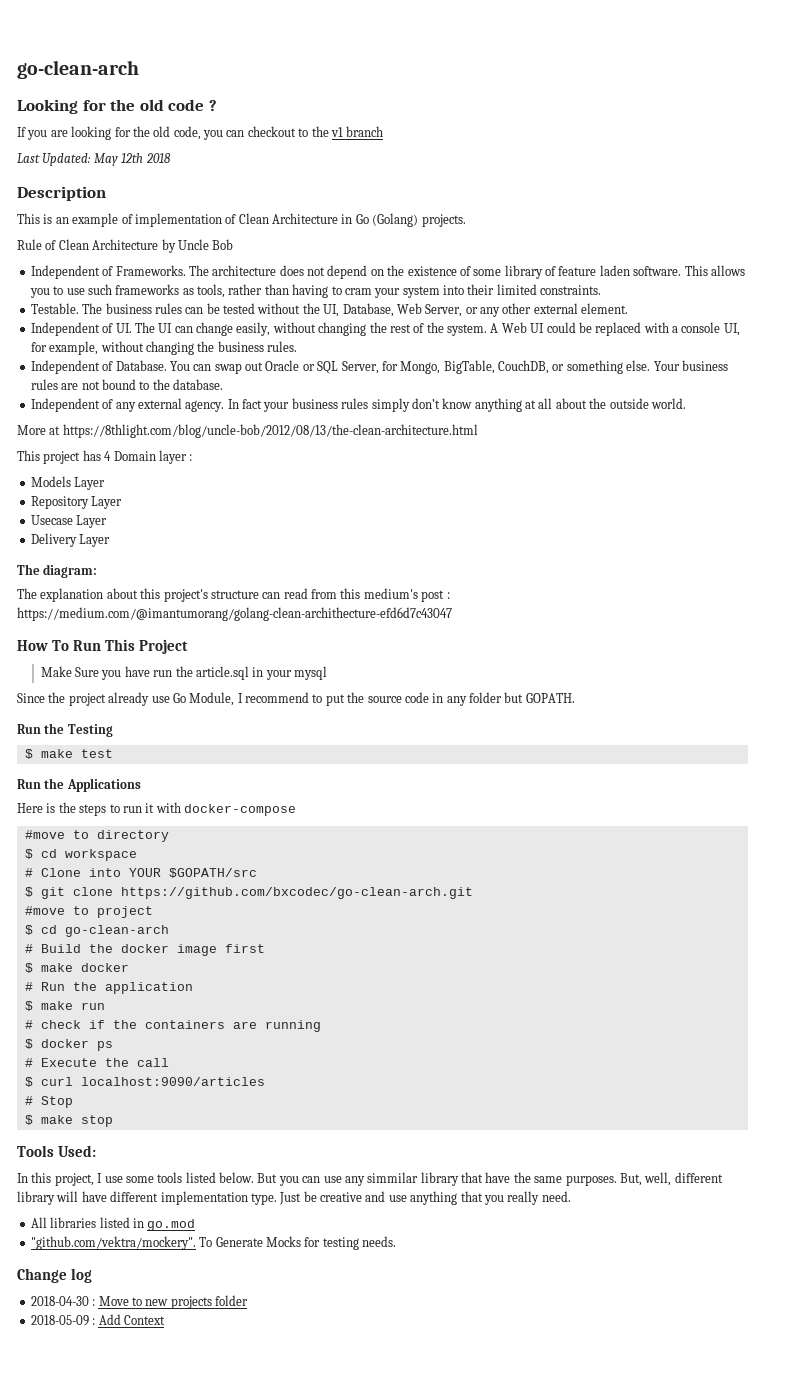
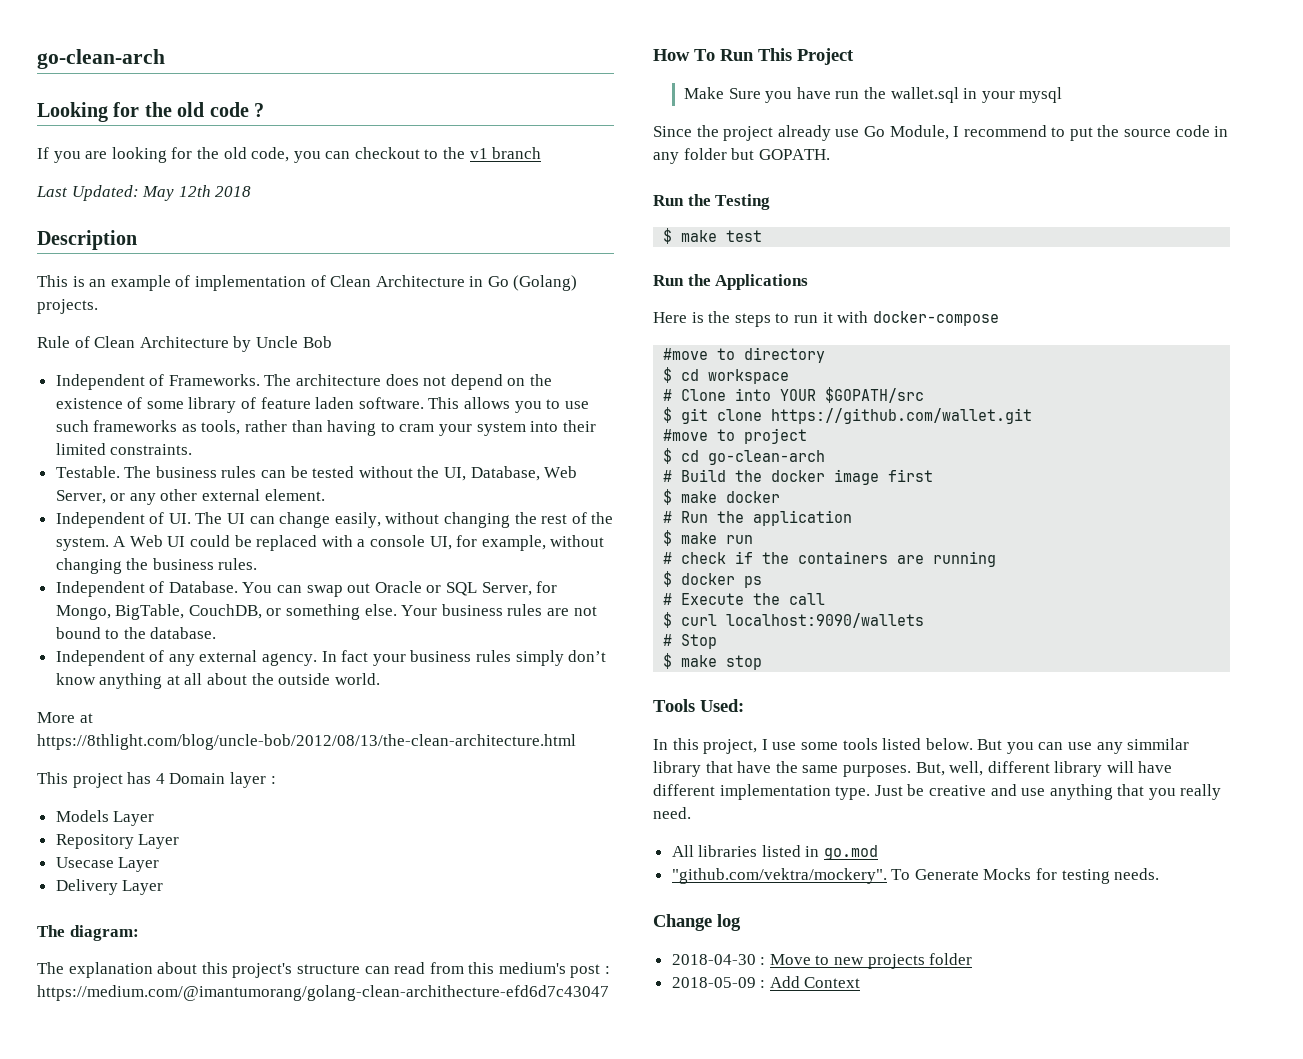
- Make Sure you have run the article.sql in your mysql
+ Make Sure you have run the wallet.sql in your mysql
- $ git clone https://github.com/bxcodec/go-clean-arch.git
+ $ git clone https://github.com/wallet.git
- $ curl localhost:9090/articles
+ $ curl localhost:9090/wallets

